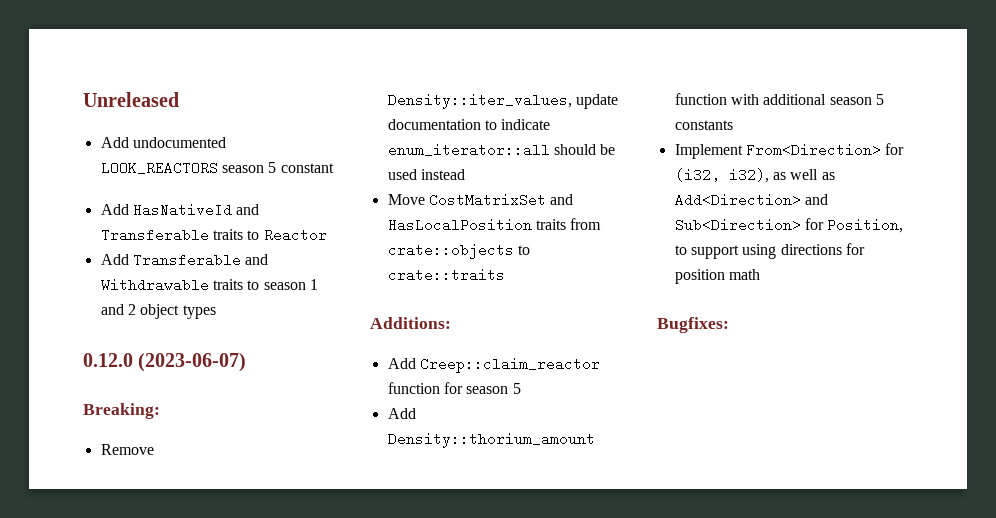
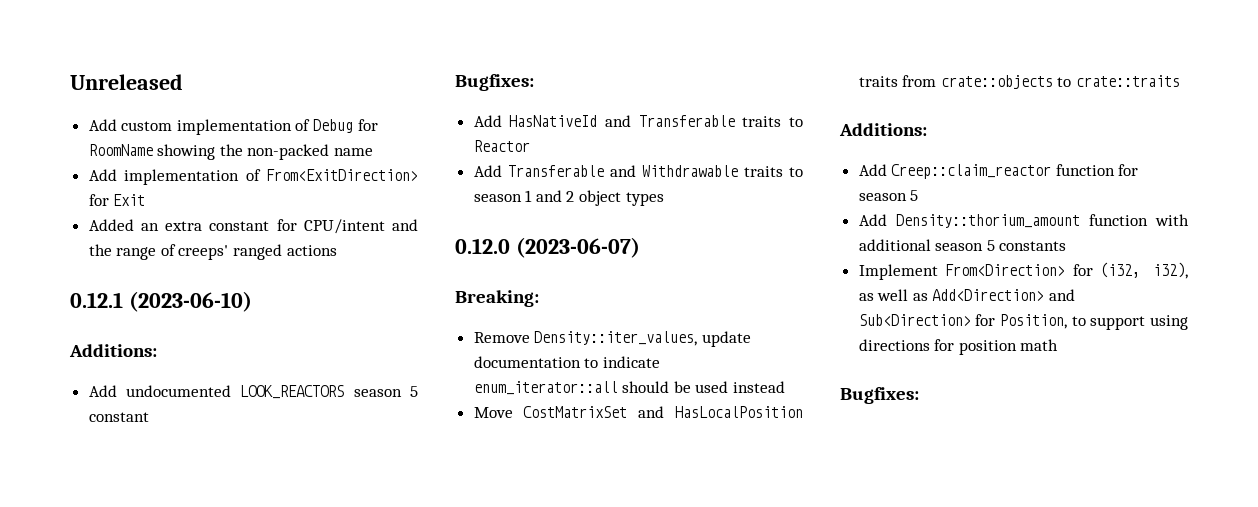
+ Add custom implementation of Debug for RoomName showing the non-packed name
+ Add implementation of From<ExitDirection> for Exit
+ Added an extra constant for CPU/intent and the range of creeps' ranged actions
+ 0.12.1 (2023-06-10)
+ Additions:
  Add undocumented LOOK_REACTORS season 5 constant
+ Bugfixes:

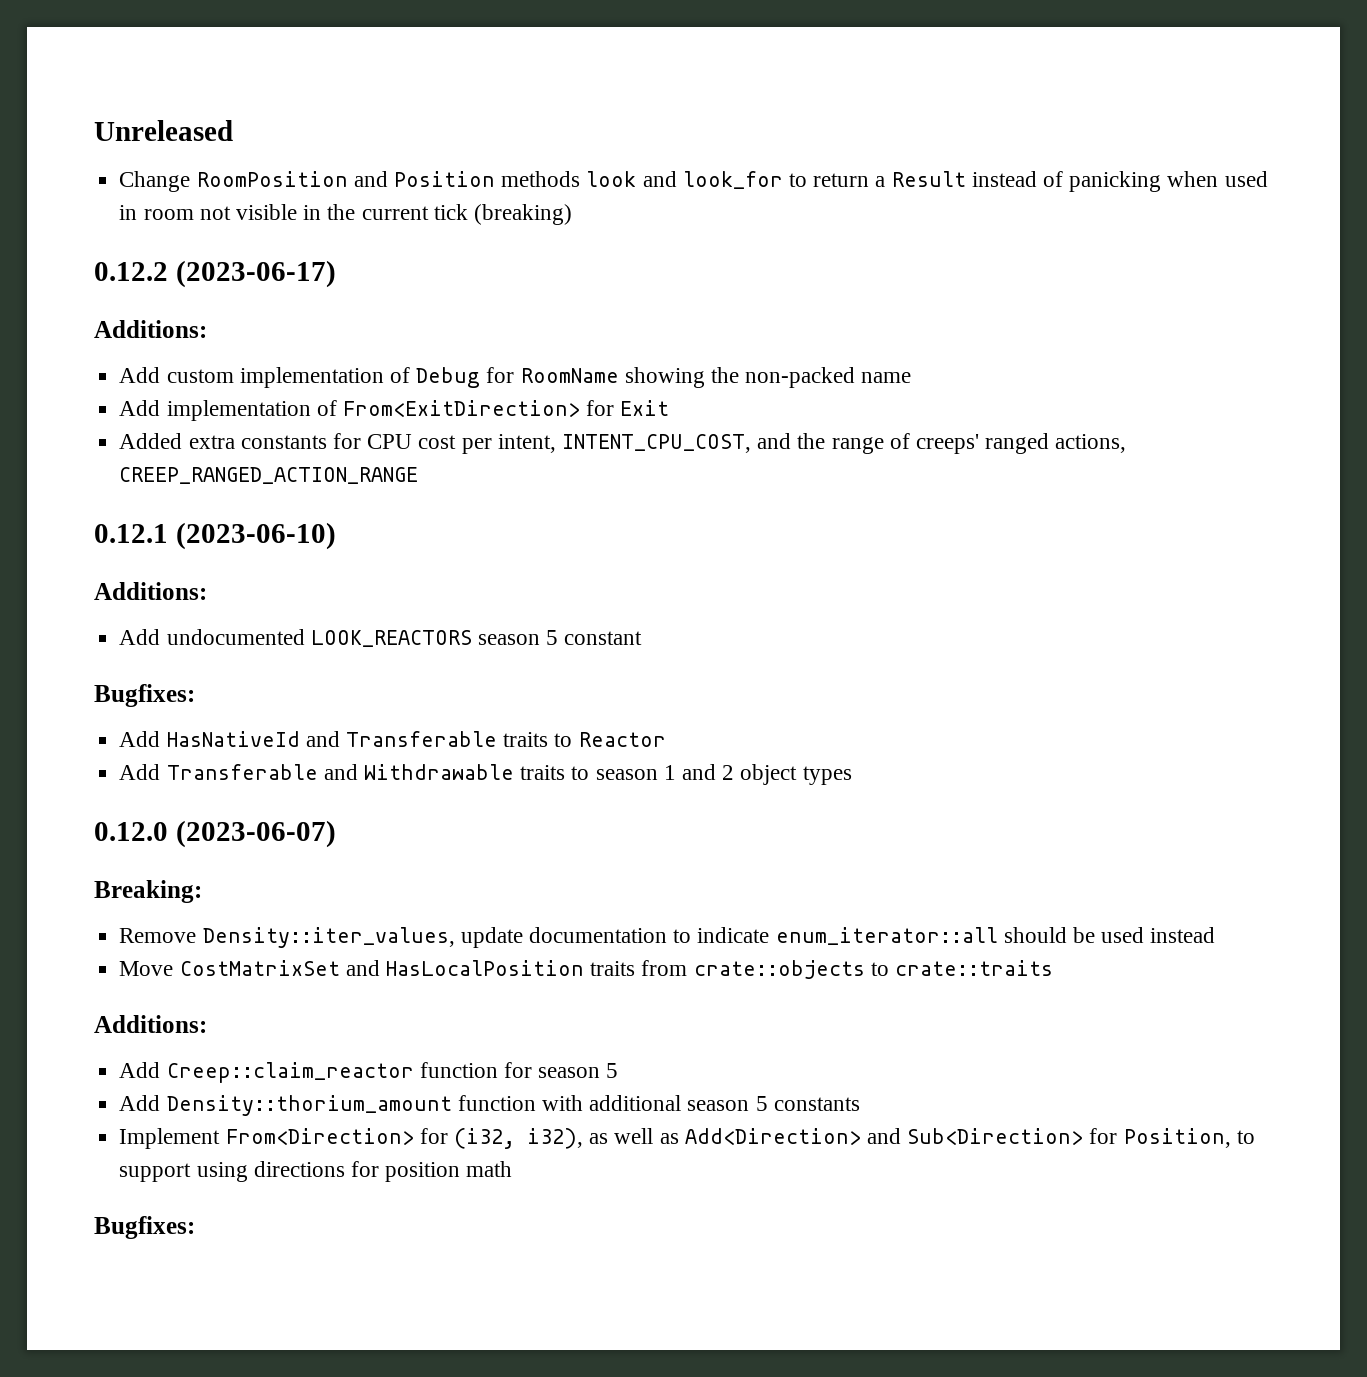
+ Change RoomPosition and Position methods look and look_for to return a Result instead of panicking when used in room not visible in the current tick (breaking)
+ 0.12.2 (2023-06-17)
+ Additions:
- Added an extra constant for CPU/intent and the range of creeps' ranged actions
+ Added extra constants for CPU cost per intent, INTENT_CPU_COST, and the range of creeps' ranged actions, CREEP_RANGED_ACTION_RANGE

